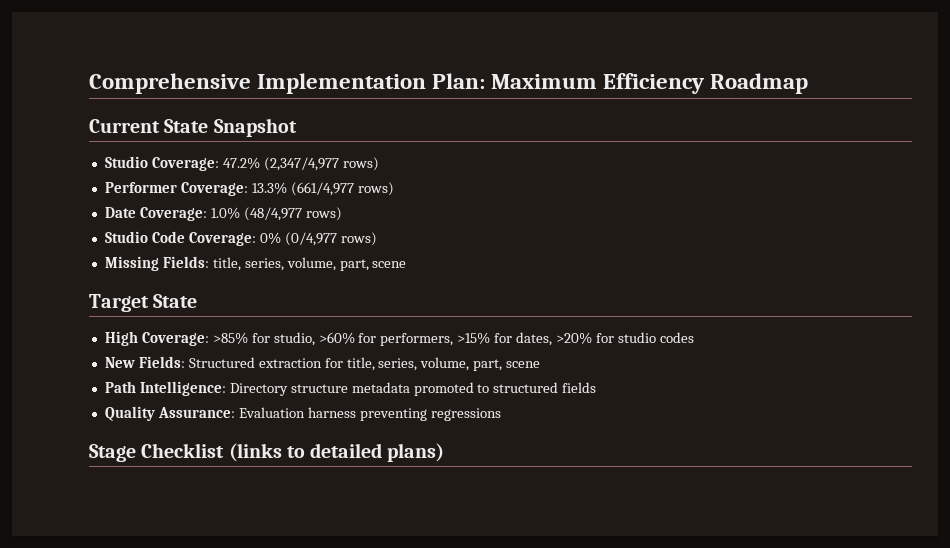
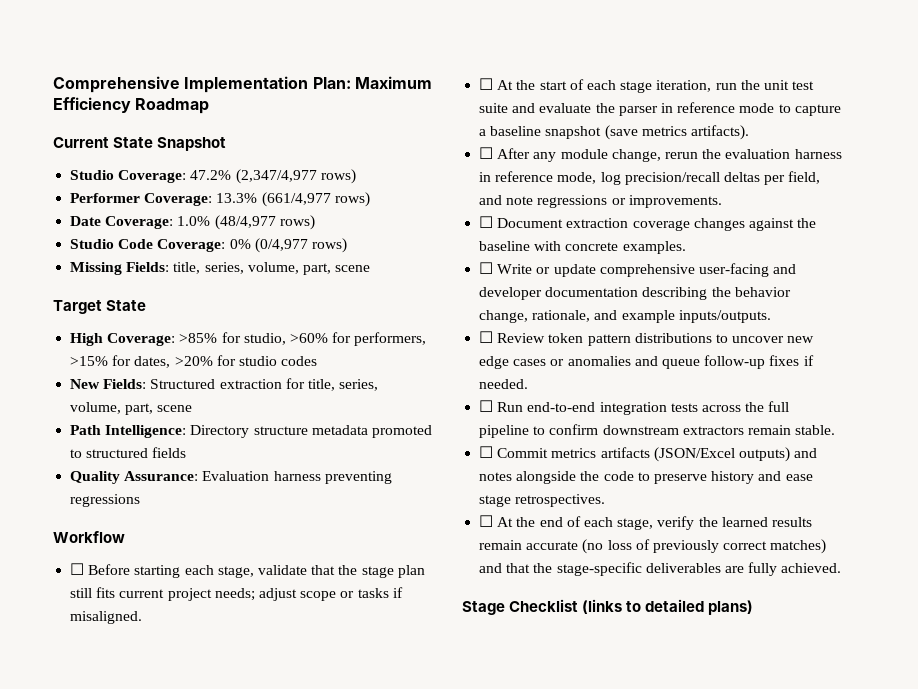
+ Workflow
+ ☐ Before starting each stage, validate that the stage plan still fits current project needs; adjust scope or tasks if misaligned.
+ ☐ At the start of each stage iteration, run the unit test suite and evaluate the parser in reference mode to capture a baseline snapshot (save metrics artifacts).
+ ☐ After any module change, rerun the evaluation harness in reference mode, log precision/recall deltas per field, and note regressions or improvements.
+ ☐ Document extraction coverage changes against the baseline with concrete examples.
+ ☐ Write or update comprehensive user-facing and developer documentation describing the behavior change, rationale, and example inputs/outputs.
+ ☐ Review token pattern distributions to uncover new edge cases or anomalies and queue follow-up fixes if needed.
+ ☐ Run end-to-end integration tests across the full pipeline to confirm downstream extractors remain stable.
+ ☐ Commit metrics artifacts (JSON/Excel outputs) and notes alongside the code to preserve history and ease stage retrospectives.
+ ☐ At the end of each stage, verify the learned results remain accurate (no loss of previously correct matches) and that the stage-specific deliverables are fully achieved.

